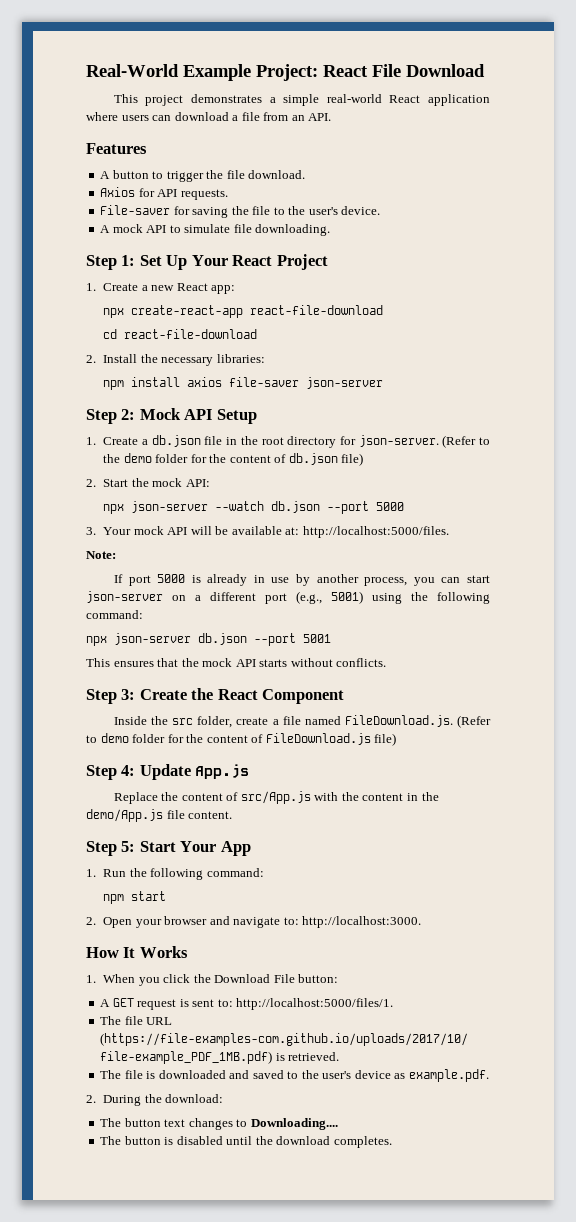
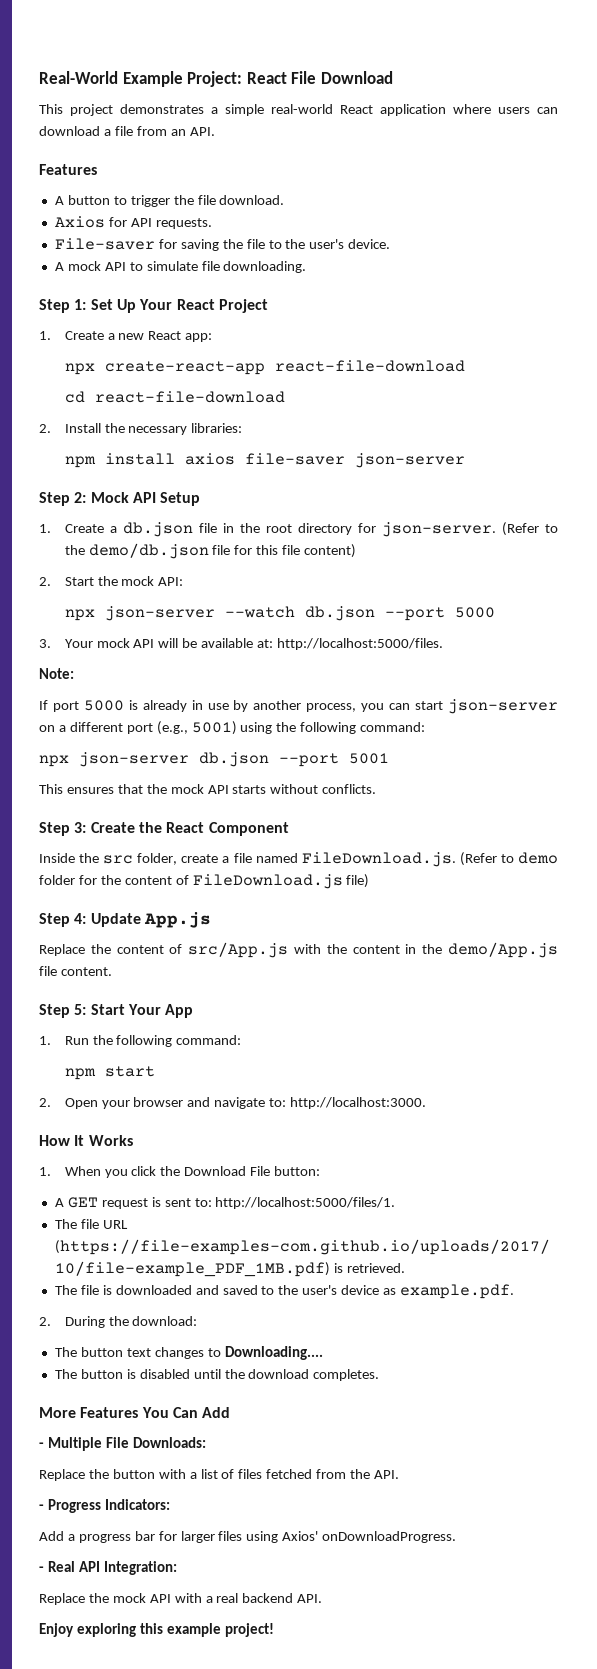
- (Refer to the demo folder for the content of db.json file)
+ (Refer to the demo/db.json file for this file content)
+ More Features You Can Add
+ - Multiple File Downloads:
+ Replace the button with a list of files fetched from the API.
+ - Progress Indicators:
+ Add a progress bar for larger files using Axios' onDownloadProgress.
+ - Real API Integration:
+ Replace the mock API with a real backend API.
+ Enjoy exploring this example project!

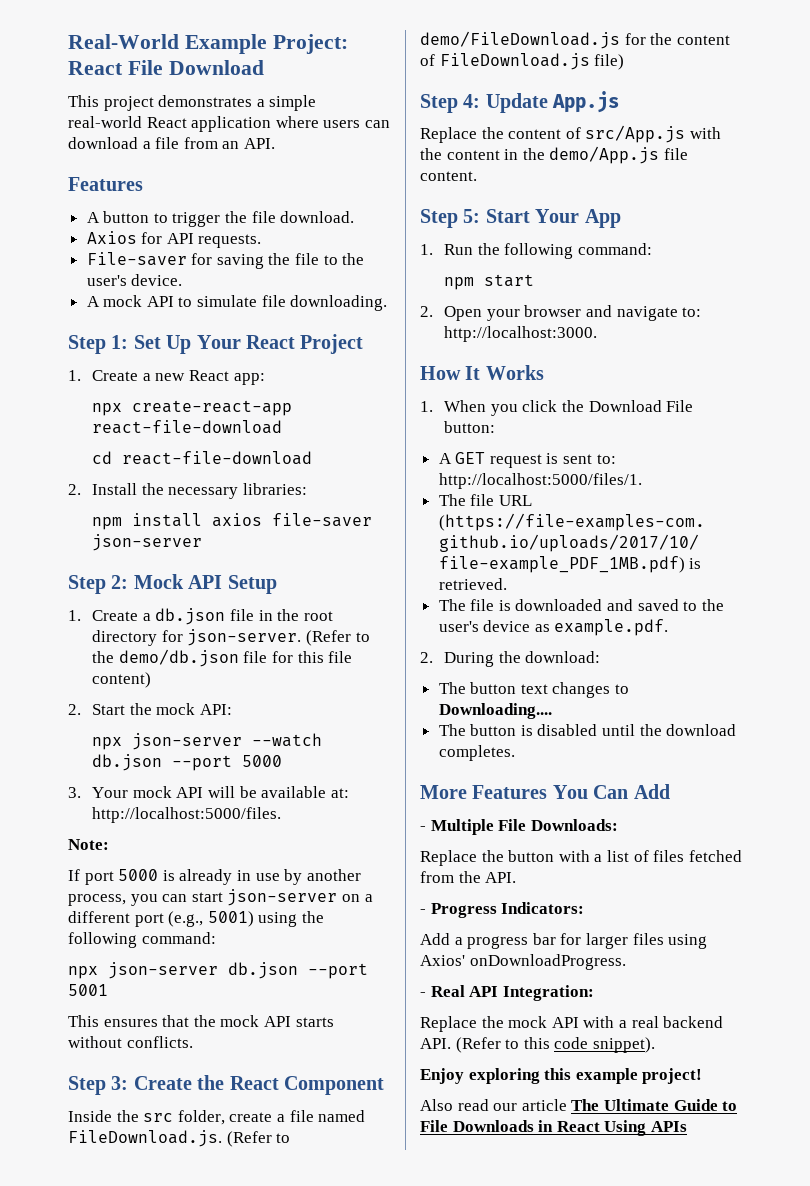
- Inside the src folder, create a file named FileDownload.js. (Refer to demo folder for the content of FileDownload.js file)
+ Inside the src folder, create a file named FileDownload.js. (Refer to demo/FileDownload.js for the content of FileDownload.js file)
- Replace the mock API with a real backend API.
+ Replace the mock API with a real backend API. (Refer to this code snippet).
+ Also read our article The Ultimate Guide to File Downloads in React Using APIs

